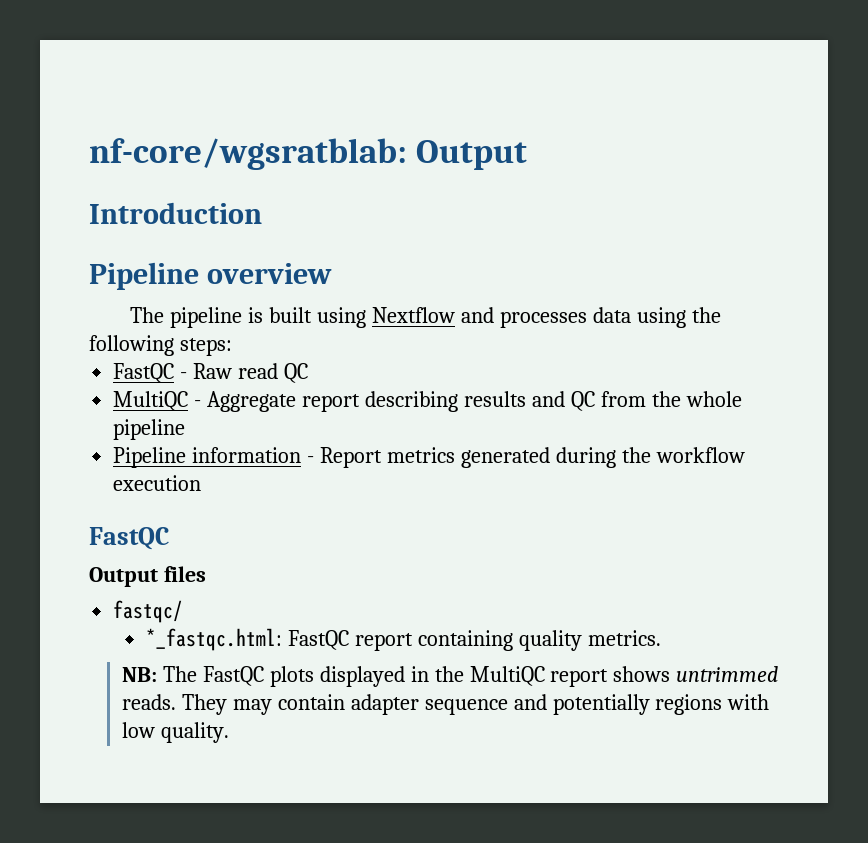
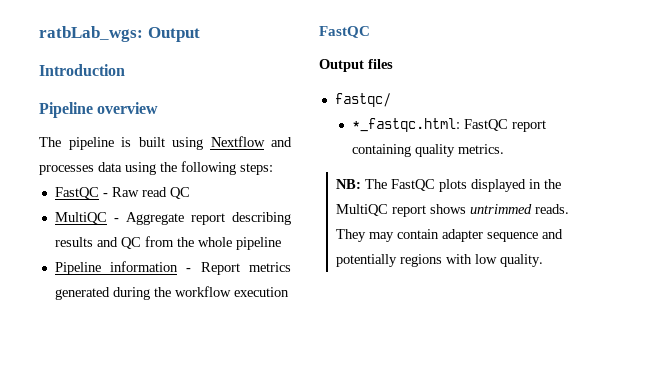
- nf-core/wgsratblab: Output
+ ratbLab_wgs: Output

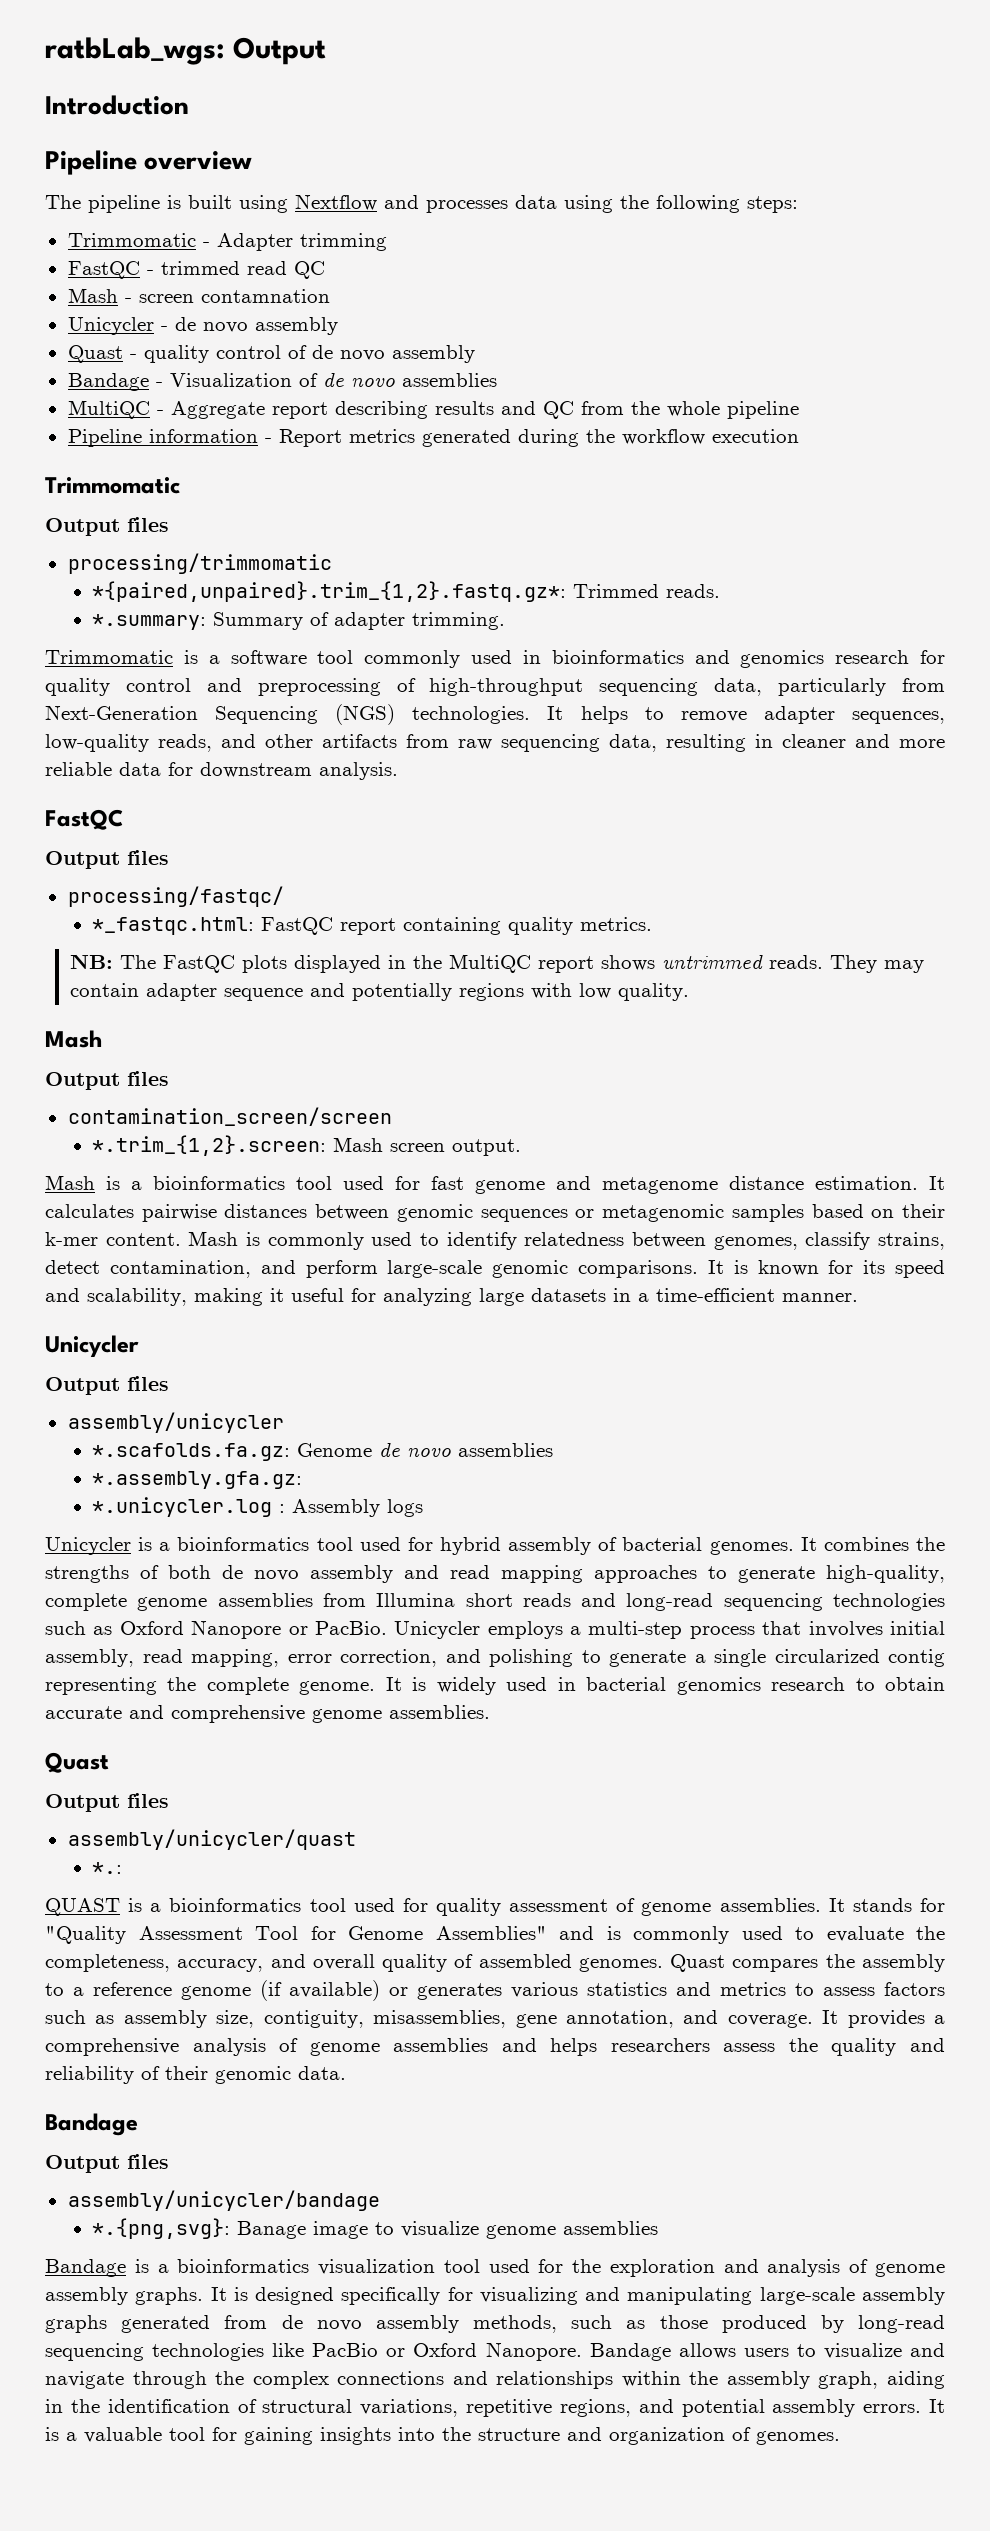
+ Trimmomatic - Adapter trimming
- FastQC - Raw read QC
+ FastQC - trimmed read QC
+ Mash - screen contamnation
+ Unicycler - de novo assembly
+ Quast - quality control of de novo assembly
+ Bandage - Visualization of de novo assemblies
  Pipeline information - Report metrics generated during the workflow execution
+ Trimmomatic
+ Output files
+ processing/trimmomatic
+ *{paired,unpaired}.trim_{1,2}.fastq.gz*: Trimmed reads.
+ *.summary: Summary of adapter trimming.
+ Trimmomatic is a software tool commonly used in bioinformatics and genomics research for quality control and preprocessing of high-throughput sequencing data, particularly from Next-Generation Sequencing (NGS) technologies. It helps to remove adapter sequences, low-quality reads, and other artifacts from raw sequencing data, resulting in cleaner and more reliable data for downstream analysis.
- fastqc/
+ processing/fastqc/
  They may contain adapter sequence and potentially regions with low quality.
+ Mash
+ Output files
+ contamination_screen/screen
+ *.trim_{1,2}.screen: Mash screen output.
+ Mash is a bioinformatics tool used for fast genome and metagenome distance estimation. It calculates pairwise distances between genomic sequences or metagenomic samples based on their k-mer content. Mash is commonly used to identify relatedness between genomes, classify strains, detect contamination, and perform large-scale genomic comparisons. It is known for its speed and scalability, making it useful for analyzing large datasets in a time-efficient manner.
+ Unicycler
+ Output files
+ assembly/unicycler
+ *.scafolds.fa.gz: Genome de novo assemblies
+ *.assembly.gfa.gz:
+ *.unicycler.log : Assembly logs
+ Unicycler is a bioinformatics tool used for hybrid assembly of bacterial genomes. It combines the strengths of both de novo assembly and read mapping approaches to generate high-quality, complete genome assemblies from Illumina short reads and long-read sequencing technologies such as Oxford Nanopore or PacBio. Unicycler employs a multi-step process that involves initial assembly, read mapping, error correction, and polishing to generate a single circularized contig representing the complete genome. It is widely used in bacterial genomics research to obtain accurate and comprehensive genome assemblies.
+ Quast
+ Output files
+ assembly/unicycler/quast
+ *.:
+ QUAST is a bioinformatics tool used for quality assessment of genome assemblies. It stands for "Quality Assessment Tool for Genome Assemblies" and is commonly used to evaluate the completeness, accuracy, and overall quality of assembled genomes. Quast compares the assembly to a reference genome (if available) or generates various statistics and metrics to assess factors such as assembly size, contiguity, misassemblies, gene annotation, and coverage. It provides a comprehensive analysis of genome assemblies and helps researchers assess the quality and reliability of their genomic data.
+ Bandage
+ Output files
+ assembly/unicycler/bandage
+ *.{png,svg}: Banage image to visualize genome assemblies
+ Bandage is a bioinformatics visualization tool used for the exploration and analysis of genome assembly graphs. It is designed specifically for visualizing and manipulating large-scale assembly graphs generated from de novo assembly methods, such as those produced by long-read sequencing technologies like PacBio or Oxford Nanopore. Bandage allows users to visualize and navigate through the complex connections and relationships within the assembly graph, aiding in the identification of structural variations, repetitive regions, and potential assembly errors. It is a valuable tool for gaining insights into the structure and organization of genomes.

